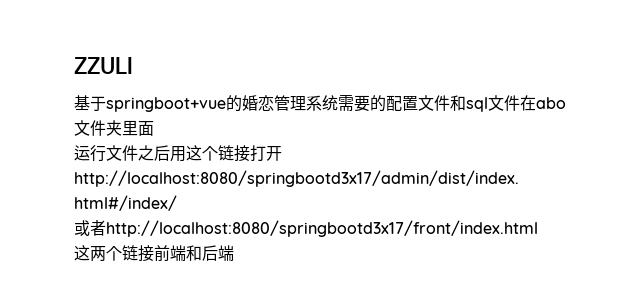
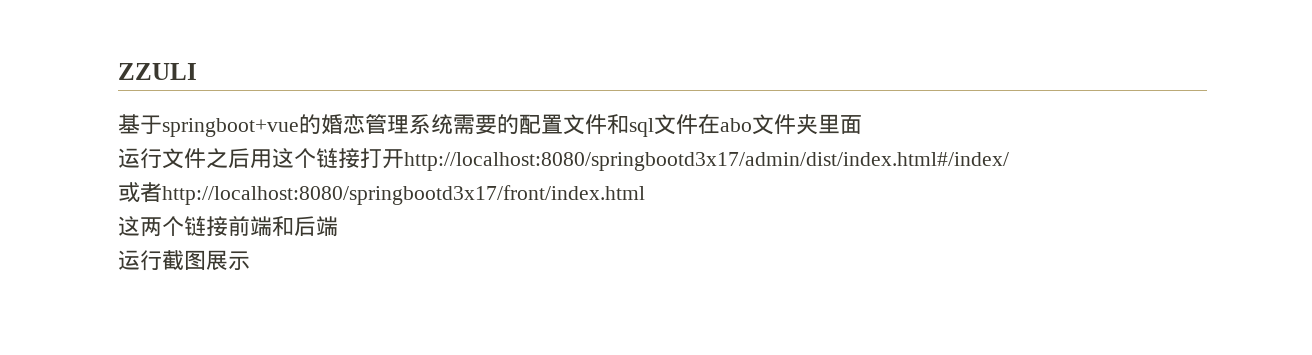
+ 运行截图展示

